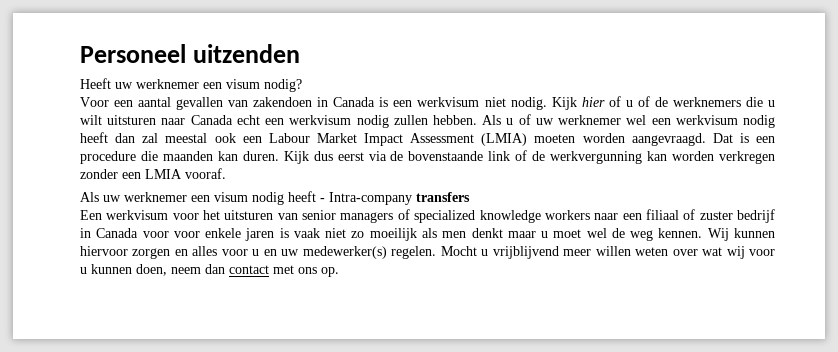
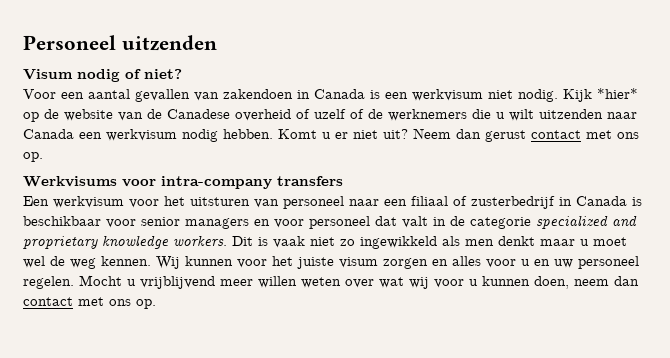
- Heeft uw werknemer een visum nodig?
+ Visum nodig of niet?
- Kijk hier of u of de werknemers die u wilt uitsturen naar Canada echt een werkvisum nodig zullen hebben. Als u of uw werknemer wel een werkvisum nodig heeft dan zal meestal ook een Labour Market Impact Assessment (LMIA) moeten worden aangevraagd. Dat is een procedure die maanden kan duren. Kijk dus eerst via de bovenstaande link of de werkvergunning kan worden verkregen zonder een LMIA vooraf.
- Als uw werknemer een visum nodig heeft - Intra-company transfers
+ Kijk *hier* op de website van de Canadese overheid of uzelf of de werknemers die u wilt uitzenden naar Canada een werkvisum nodig hebben. Komt u er niet uit? Neem dan gerust contact met ons op.
+ Werkvisums voor intra-company transfers
- Een werkvisum voor het uitsturen van senior managers of specialized knowledge workers naar een filiaal of zuster bedrijf in Canada voor voor enkele jaren is vaak niet zo moeilijk als men denkt maar u moet wel de weg kennen.
+ Een werkvisum voor het uitsturen van personeel naar een filiaal of zusterbedrijf in Canada is beschikbaar voor senior managers en voor personeel dat valt in de categorie specialized and proprietary knowledge workers. Dit is vaak niet zo ingewikkeld als men denkt maar u moet wel de weg kennen.
- Wij kunnen hiervoor zorgen en alles voor u en uw medewerker(s) regelen.
+ Wij kunnen voor het juiste visum zorgen en alles voor u en uw personeel regelen.

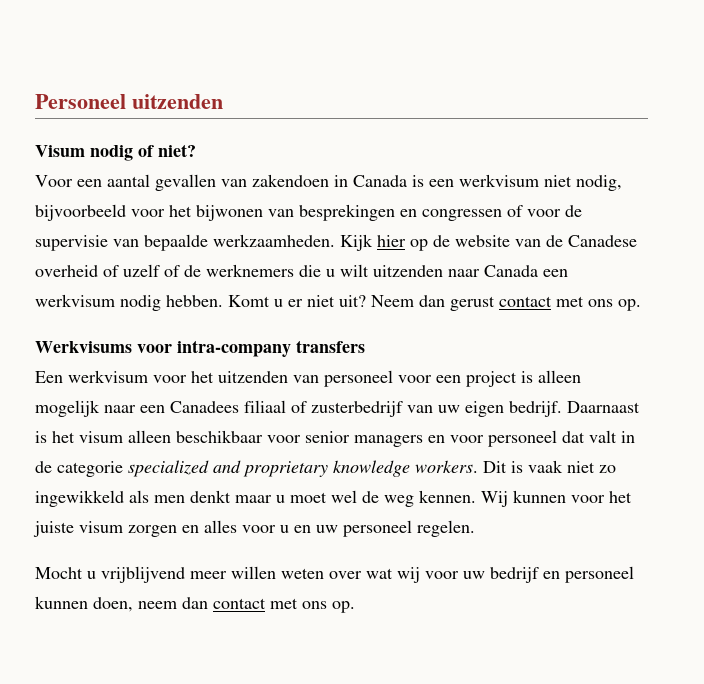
- Voor een aantal gevallen van zakendoen in Canada is een werkvisum niet nodig. Kijk *hier* op de website van de Canadese overheid of uzelf of de werknemers die u wilt uitzenden naar Canada een werkvisum nodig hebben.
+ Voor een aantal gevallen van zakendoen in Canada is een werkvisum niet nodig, bijvoorbeeld voor het bijwonen van besprekingen en congressen of voor de supervisie van bepaalde werkzaamheden. Kijk hier op de website van de Canadese overheid of uzelf of de werknemers die u wilt uitzenden naar Canada een werkvisum nodig hebben.
- Een werkvisum voor het uitsturen van personeel naar een filiaal of zusterbedrijf in Canada is beschikbaar voor senior managers en voor personeel dat valt in de categorie specialized and proprietary knowledge workers.
+ Een werkvisum voor het uitzenden van personeel voor een project is alleen mogelijk naar een Canadees filiaal of zusterbedrijf van uw eigen bedrijf. Daarnaast is het visum alleen beschikbaar voor senior managers en voor personeel dat valt in de categorie specialized and proprietary knowledge workers.
- Wij kunnen voor het juiste visum zorgen en alles voor u en uw personeel regelen. Mocht u vrijblijvend meer willen weten over wat wij voor u kunnen doen, neem dan contact met ons op.
+ Wij kunnen voor het juiste visum zorgen en alles voor u en uw personeel regelen.
+ Mocht u vrijblijvend meer willen weten over wat wij voor uw bedrijf en personeel kunnen doen, neem dan contact met ons op.

